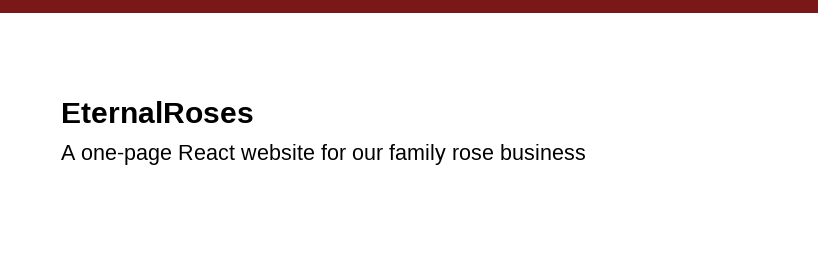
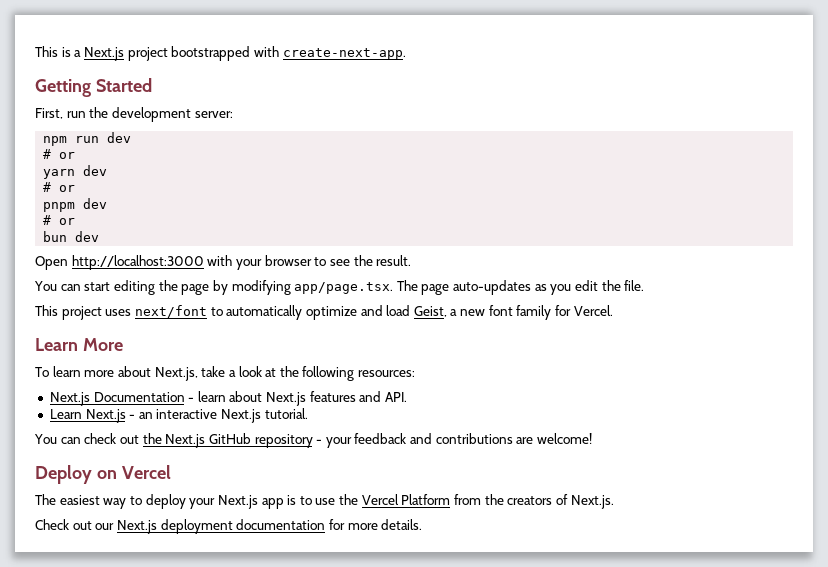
- EternalRoses
- A one-page React website for our family rose business
+ This is a Next.js project bootstrapped with create-next-app.
+ Getting Started
+ First, run the development server:
+ npm run dev
+ # or
+ yarn dev
+ # or
+ pnpm dev
+ # or
+ bun dev
+ Open http://localhost:3000 with your browser to see the result.
+ You can start editing the page by modifying app/page.tsx. The page auto-updates as you edit the file.
+ This project uses next/font to automatically optimize and load Geist, a new font family for Vercel.
+ Learn More
+ To learn more about Next.js, take a look at the following resources:
+ Next.js Documentation - learn about Next.js features and API.
+ Learn Next.js - an interactive Next.js tutorial.
+ You can check out the Next.js GitHub repository - your feedback and contributions are welcome!
+ Deploy on Vercel
+ The easiest way to deploy your Next.js app is to use the Vercel Platform from the creators of Next.js.
+ Check out our Next.js deployment documentation for more details.

